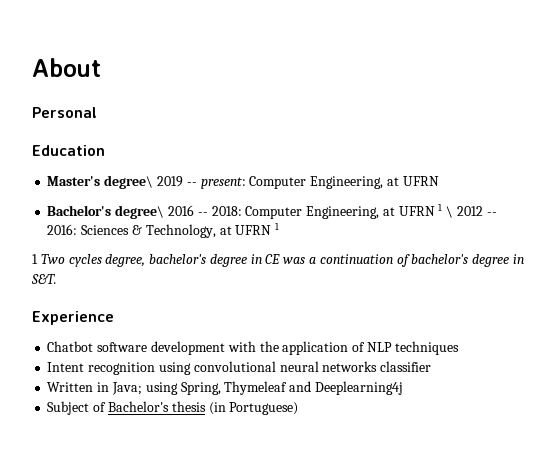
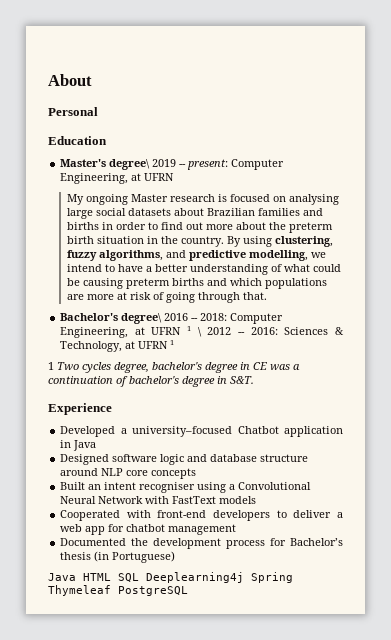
+ My ongoing Master research is focused on analysing large social datasets about Brazilian families and births in order to find out more about the preterm birth situation in the country. By using clustering, fuzzy algorithms, and predictive modelling, we intend to have a better understanding of what could be causing preterm births and which populations are more at risk of going through that.
- Chatbot software development with the application of NLP techniques
- Intent recognition using convolutional neural networks classifier
- Written in Java; using Spring, Thymeleaf and Deeplearning4j
- Subject of Bachelor's thesis (in Portuguese)
+ Developed a university–focused Chatbot application in Java
+ Designed software logic and database structure around NLP core concepts
+ Built an intent recogniser using a Convolutional Neural Network with FastText models
+ Cooperated with front-end developers to deliver a web app for chatbot management
+ Documented the development process for Bachelor’s thesis (in Portuguese)
+ Java HTML SQL Deeplearning4j Spring Thymeleaf PostgreSQL

